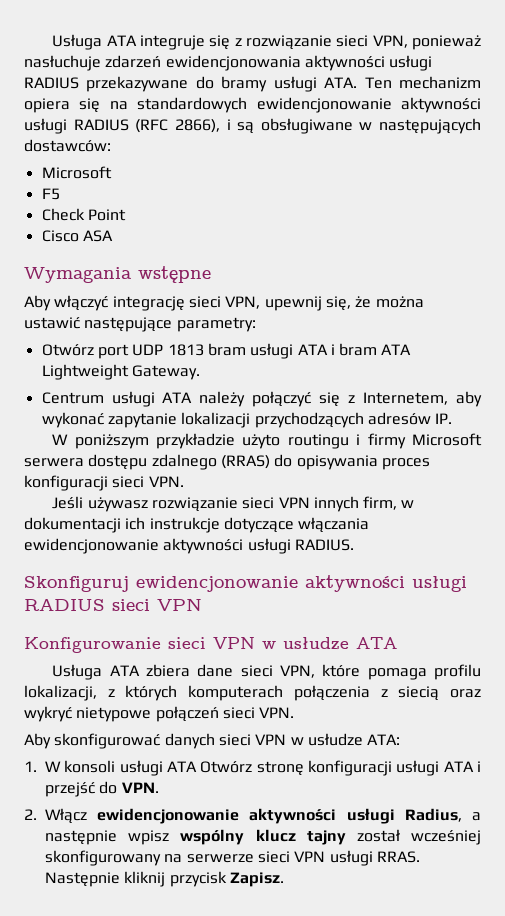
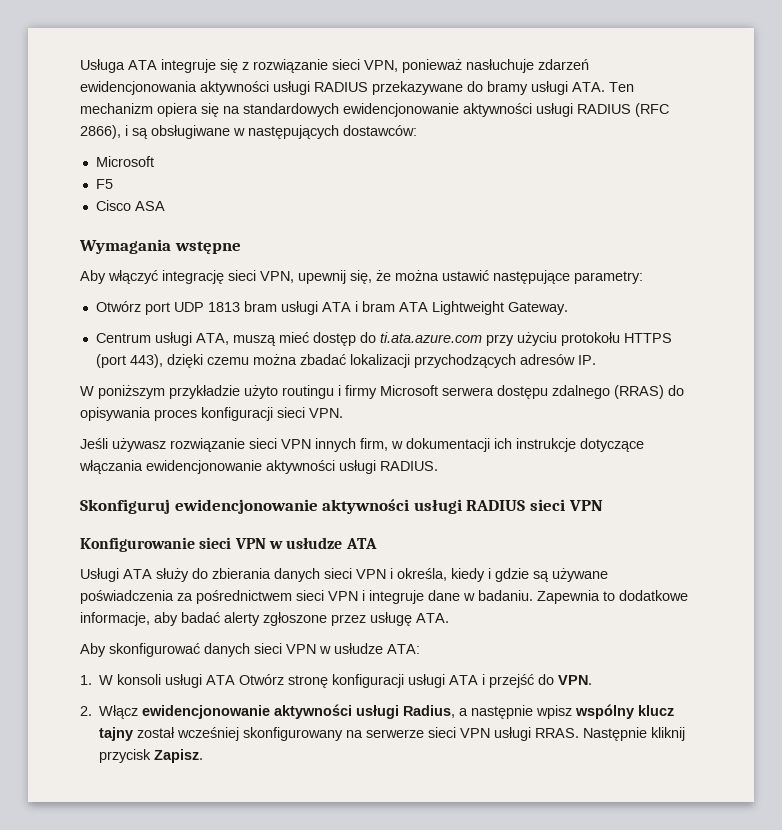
- Check Point
- Centrum usługi ATA należy połączyć się z Internetem, aby wykonać zapytanie lokalizacji przychodzących adresów IP.
+ Centrum usługi ATA, muszą mieć dostęp do ti.ata.azure.com przy użyciu protokołu HTTPS (port 443), dzięki czemu można zbadać lokalizacji przychodzących adresów IP.
- Usługa ATA zbiera dane sieci VPN, które pomaga profilu lokalizacji, z których komputerach połączenia z siecią oraz wykryć nietypowe połączeń sieci VPN.
+ Usługi ATA służy do zbierania danych sieci VPN i określa, kiedy i gdzie są używane poświadczenia za pośrednictwem sieci VPN i integruje dane w badaniu. Zapewnia to dodatkowe informacje, aby badać alerty zgłoszone przez usługę ATA.

